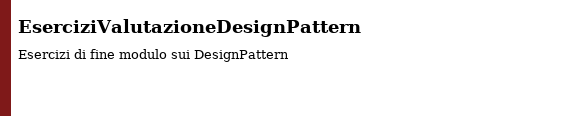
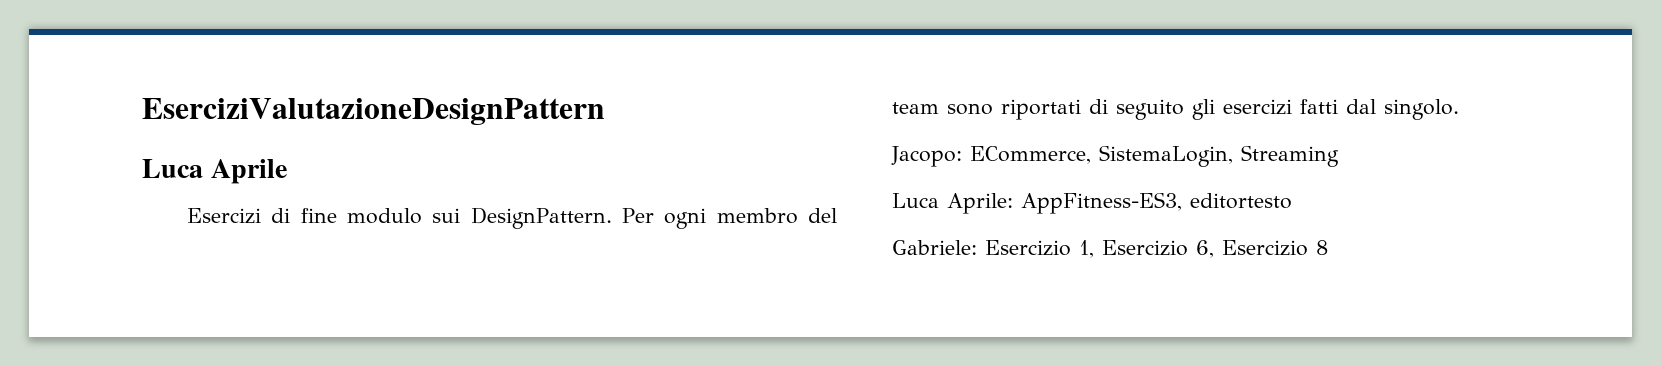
+ Luca Aprile
- Esercizi di fine modulo sui DesignPattern
+ Esercizi di fine modulo sui DesignPattern. Per ogni membro del team sono riportati di seguito gli esercizi fatti dal singolo.
+ Jacopo: ECommerce, SistemaLogin, Streaming
+ Luca Aprile: AppFitness-ES3, editortesto
+ Gabriele: Esercizio 1, Esercizio 6, Esercizio 8

